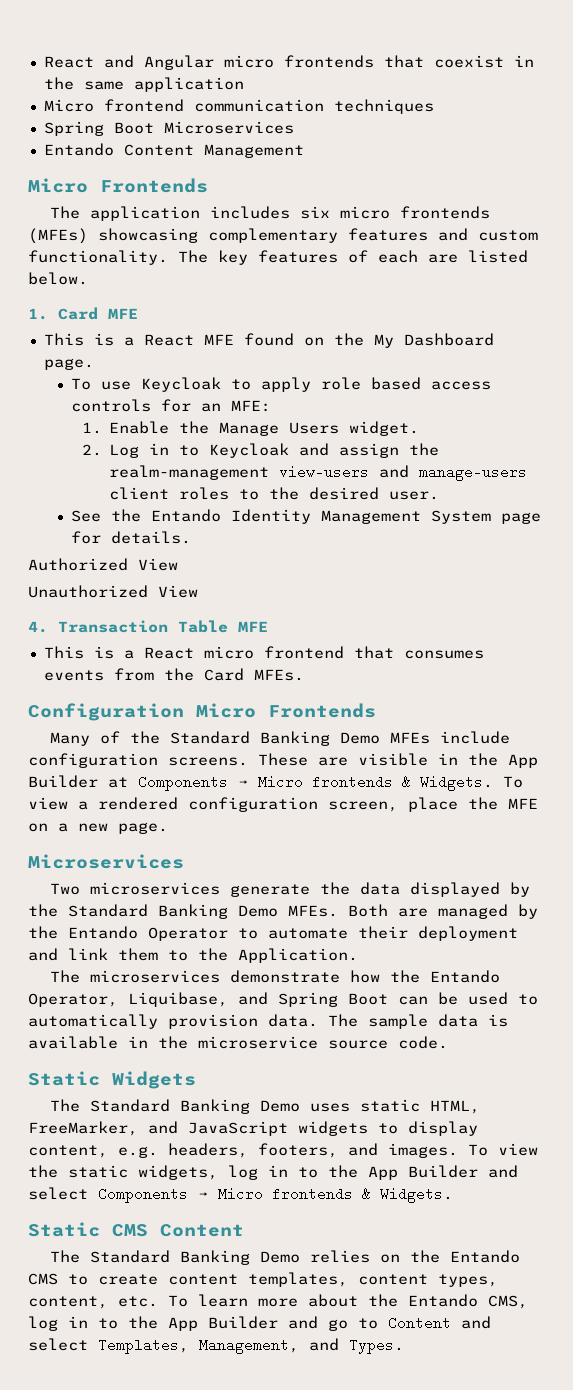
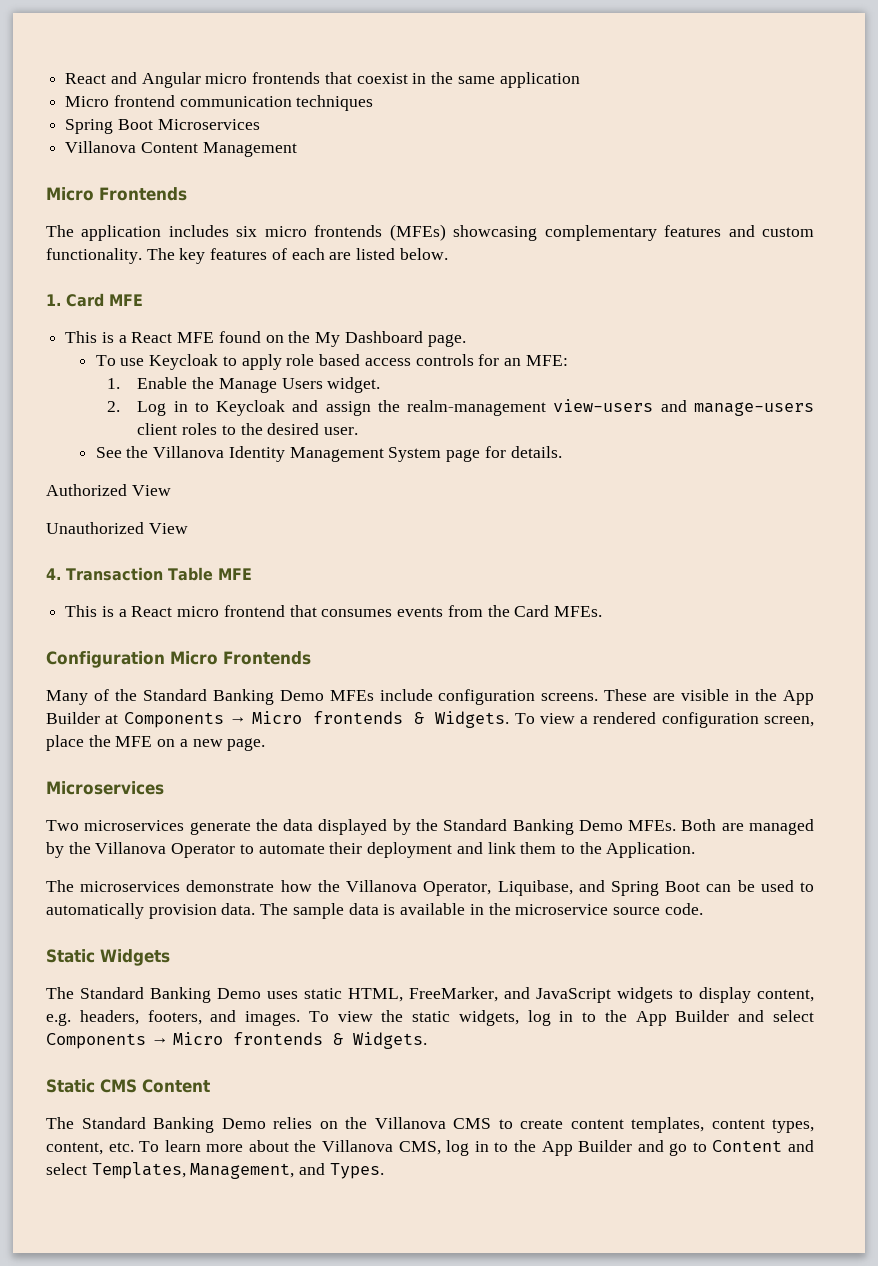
- Entando Content Management
+ Villanova Content Management
- See the Entando Identity Management System page for details.
+ See the Villanova Identity Management System page for details.
- Both are managed by the Entando Operator to automate their deployment and link them to the Application.
+ Both are managed by the Villanova Operator to automate their deployment and link them to the Application.
- The microservices demonstrate how the Entando Operator, Liquibase, and Spring Boot can be used to automatically provision data.
+ The microservices demonstrate how the Villanova Operator, Liquibase, and Spring Boot can be used to automatically provision data.
- The Standard Banking Demo relies on the Entando CMS to create content templates, content types, content, etc. To learn more about the Entando CMS, log in to the App Builder and go to Content and select Templates, Management, and Types.
+ The Standard Banking Demo relies on the Villanova CMS to create content templates, content types, content, etc. To learn more about the Villanova CMS, log in to the App Builder and go to Content and select Templates, Management, and Types.

